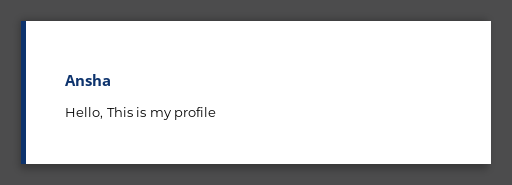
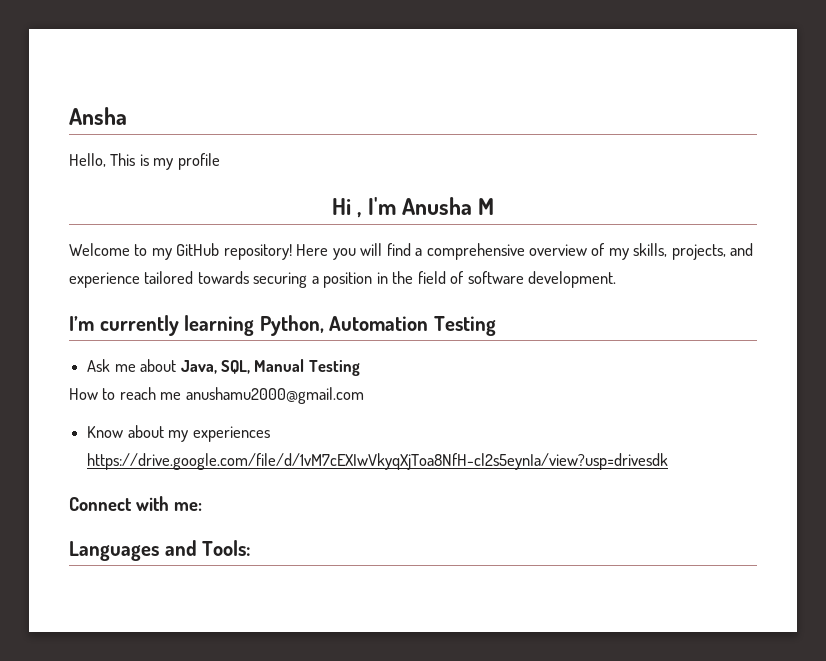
+ Hi , I'm Anusha M
+ Welcome to my GitHub repository! Here you will find a comprehensive overview of my skills, projects, and experience tailored towards securing a position in the field of software development.
+ I’m currently learning Python, Automation Testing
+ Ask me about Java, SQL, Manual Testing
+ How to reach me anushamu2000@gmail.com
+ Know about my experiences https://drive.google.com/file/d/1vM7cEXIwVkyqXjToa8NfH-cl2s5eynIa/view?usp=drivesdk
+ Connect with me:
+ Languages and Tools:

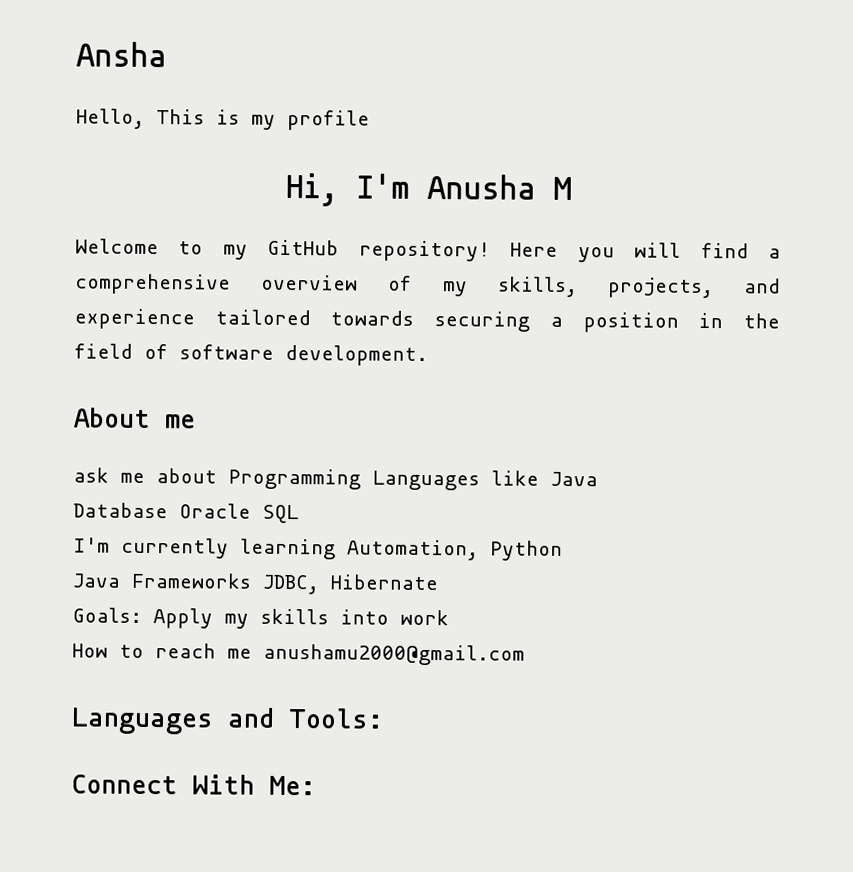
- Hi , I'm Anusha M
+ Hi, I'm Anusha M
- I’m currently learning Python, Automation Testing
- Ask me about Java, SQL, Manual Testing
+ About me
+ ask me about Programming Languages like Java
+ Database Oracle SQL
+ I'm currently learning Automation, Python
+ Java Frameworks JDBC, Hibernate
+ Goals: Apply my skills into work
- Know about my experiences https://drive.google.com/file/d/1vM7cEXIwVkyqXjToa8NfH-cl2s5eynIa/view?usp=drivesdk
- Connect with me:
+ Connect With Me:

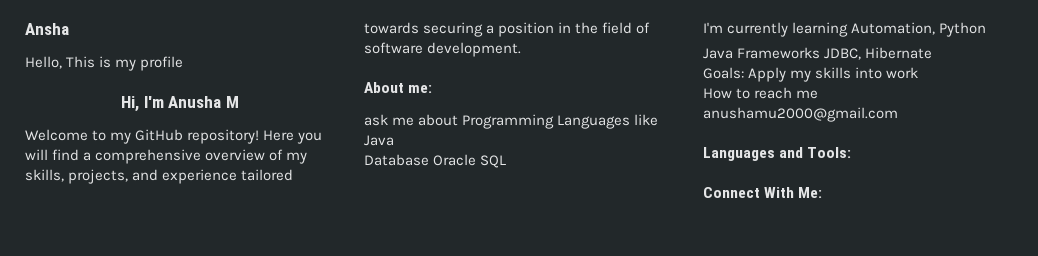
- About me
+ About me:

